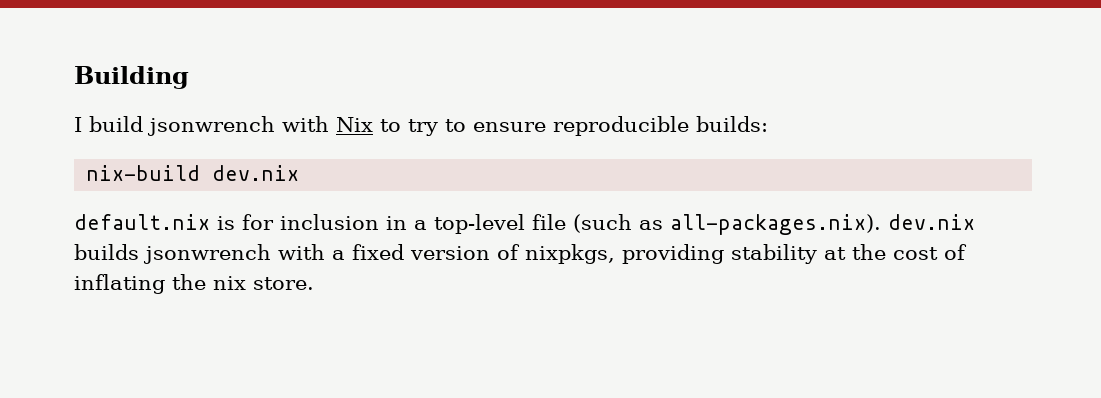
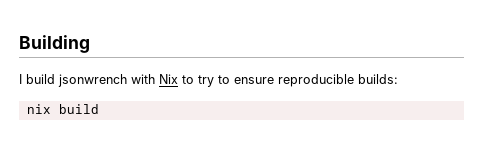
- nix-build dev.nix
- default.nix is for inclusion in a top-level file (such as all-packages.nix). dev.nix builds jsonwrench with a fixed version of nixpkgs, providing stability at the cost of inflating the nix store.
+ nix build

